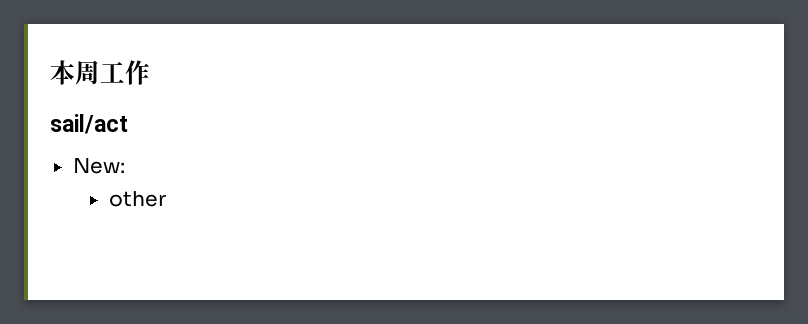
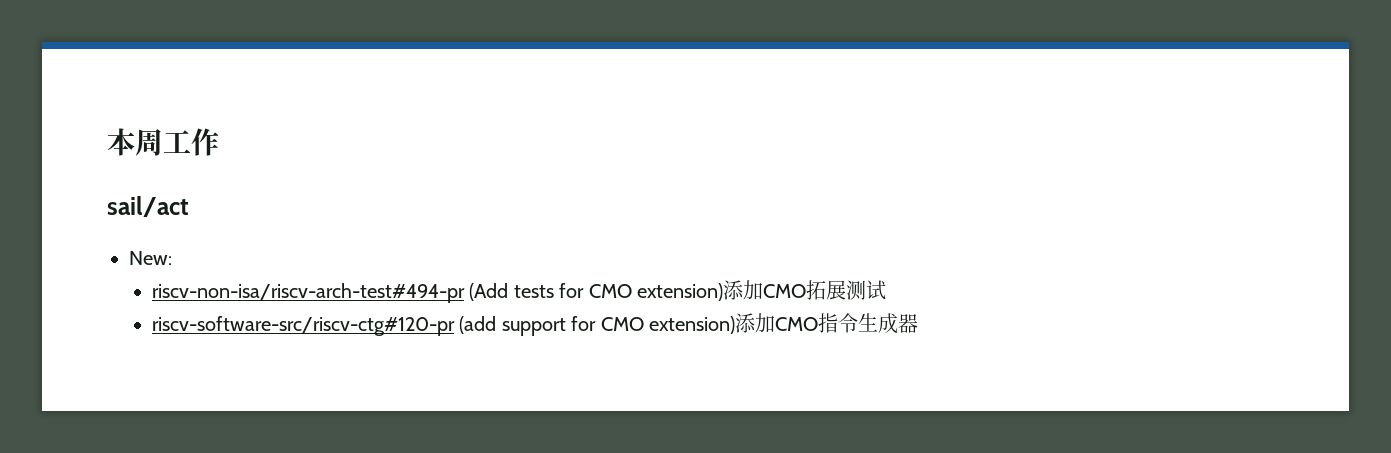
- other
+ riscv-non-isa/riscv-arch-test#494-pr (Add tests for CMO extension)添加CMO拓展测试
+ riscv-software-src/riscv-ctg#120-pr (add support for CMO extension)添加CMO指令生成器

